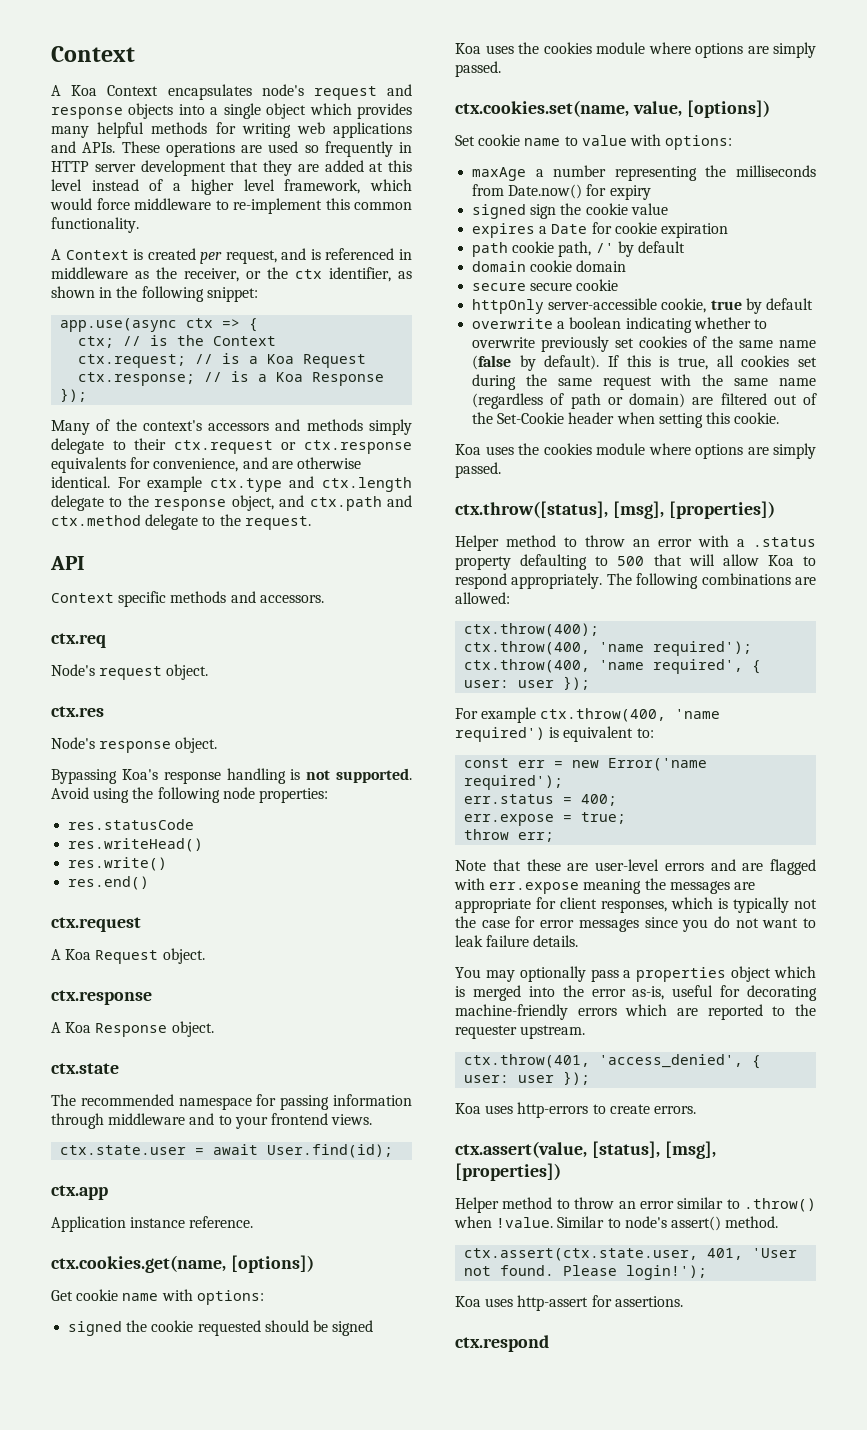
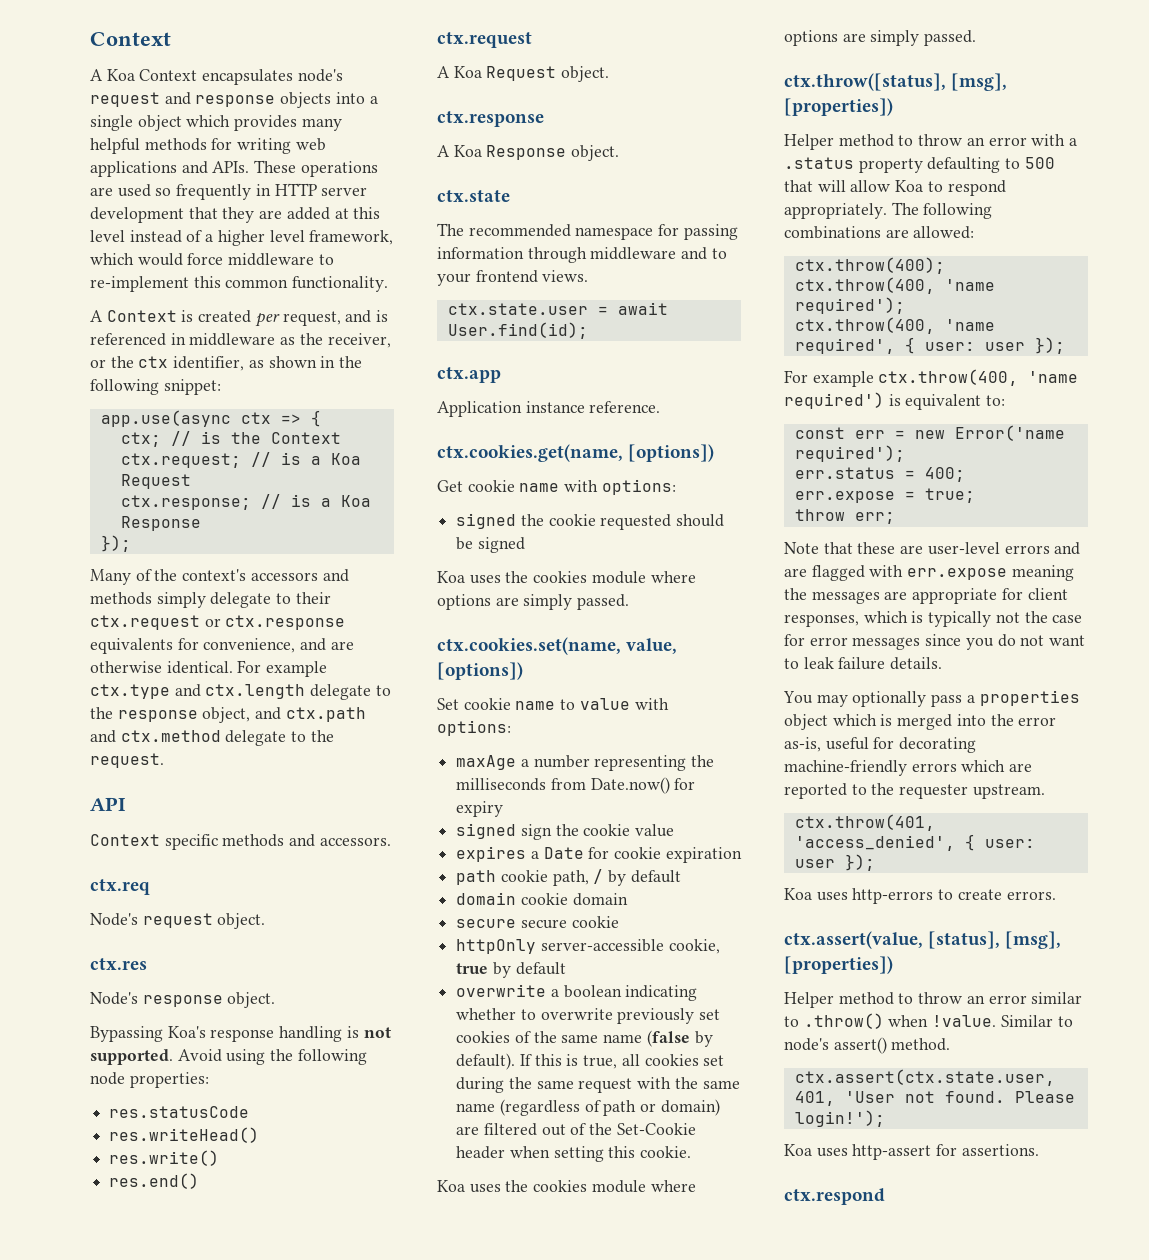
- path cookie path, /' by default
+ path cookie path, / by default

